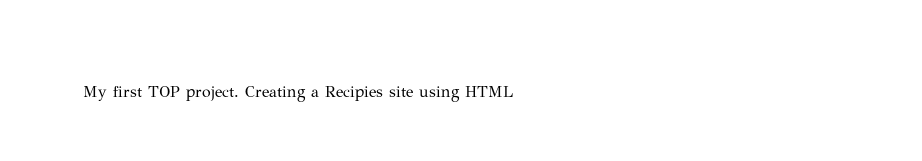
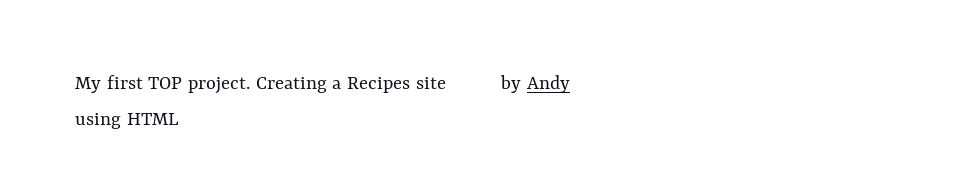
- Creating a Recipies site using HTML
+ Creating a Recipes site using HTML
+ by Andy

